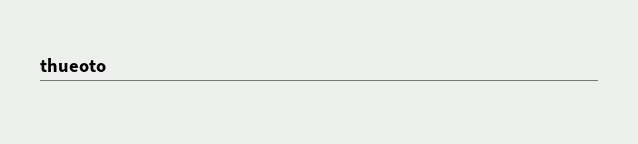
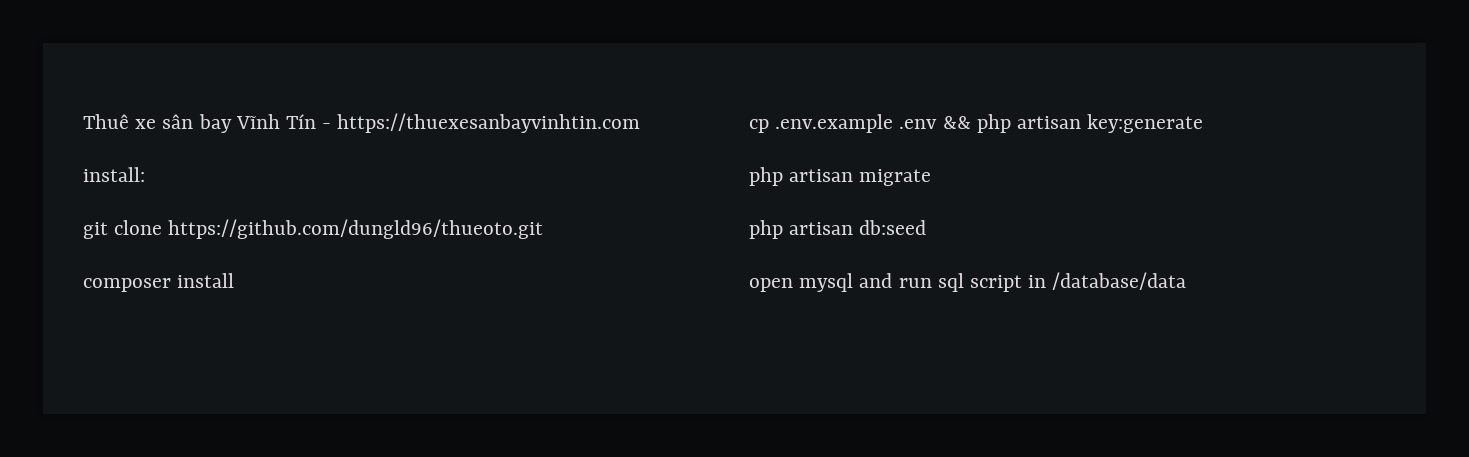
- thueoto
+ Thuê xe sân bay Vĩnh Tín - https://thuexesanbayvinhtin.com
+ install:
+ git clone https://github.com/dungld96/thueoto.git
+ composer install
+ cp .env.example .env && php artisan key:generate
+ php artisan migrate
+ php artisan db:seed
+ open mysql and run sql script in /database/data

